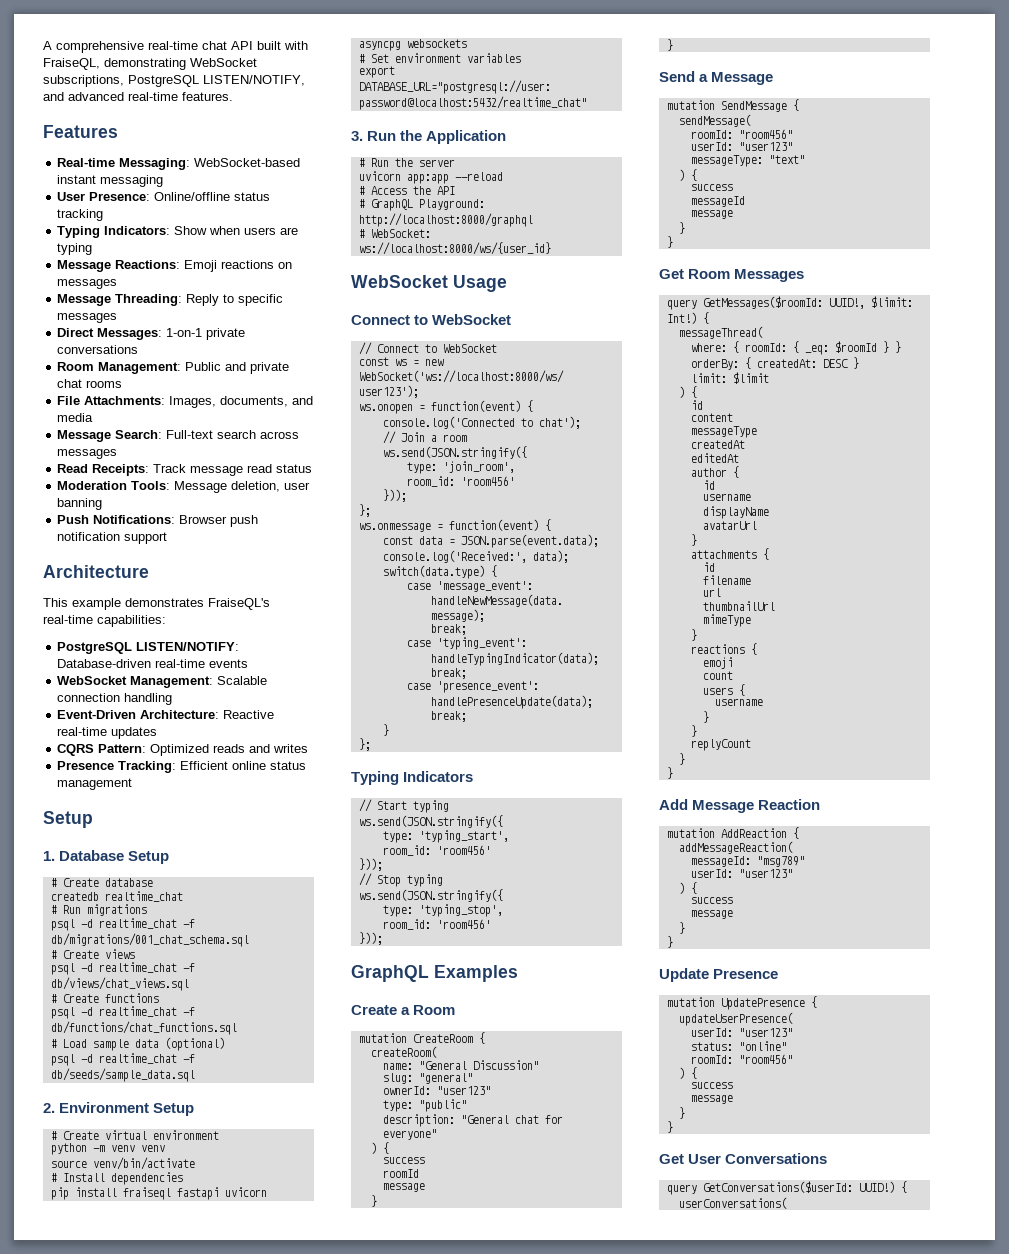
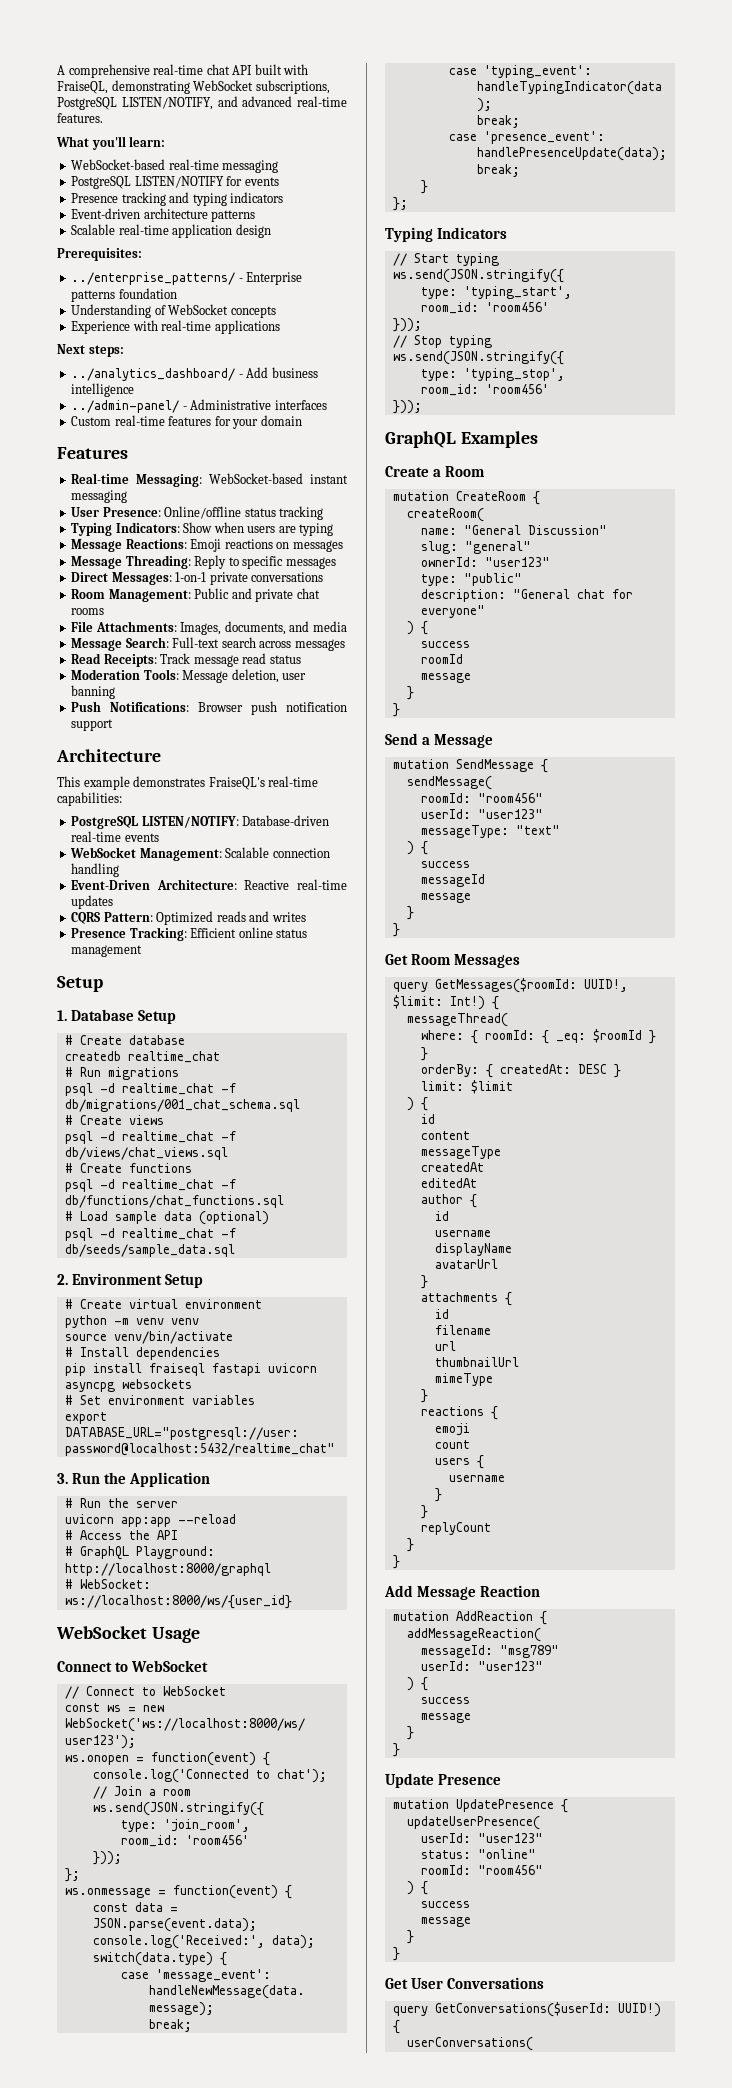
+ What you'll learn:
+ WebSocket-based real-time messaging
+ PostgreSQL LISTEN/NOTIFY for events
+ Presence tracking and typing indicators
+ Event-driven architecture patterns
+ Scalable real-time application design
+ Prerequisites:
+ ../enterprise_patterns/ - Enterprise patterns foundation
+ Understanding of WebSocket concepts
+ Experience with real-time applications
+ Next steps:
+ ../analytics_dashboard/ - Add business intelligence
+ ../admin-panel/ - Administrative interfaces
+ Custom real-time features for your domain

